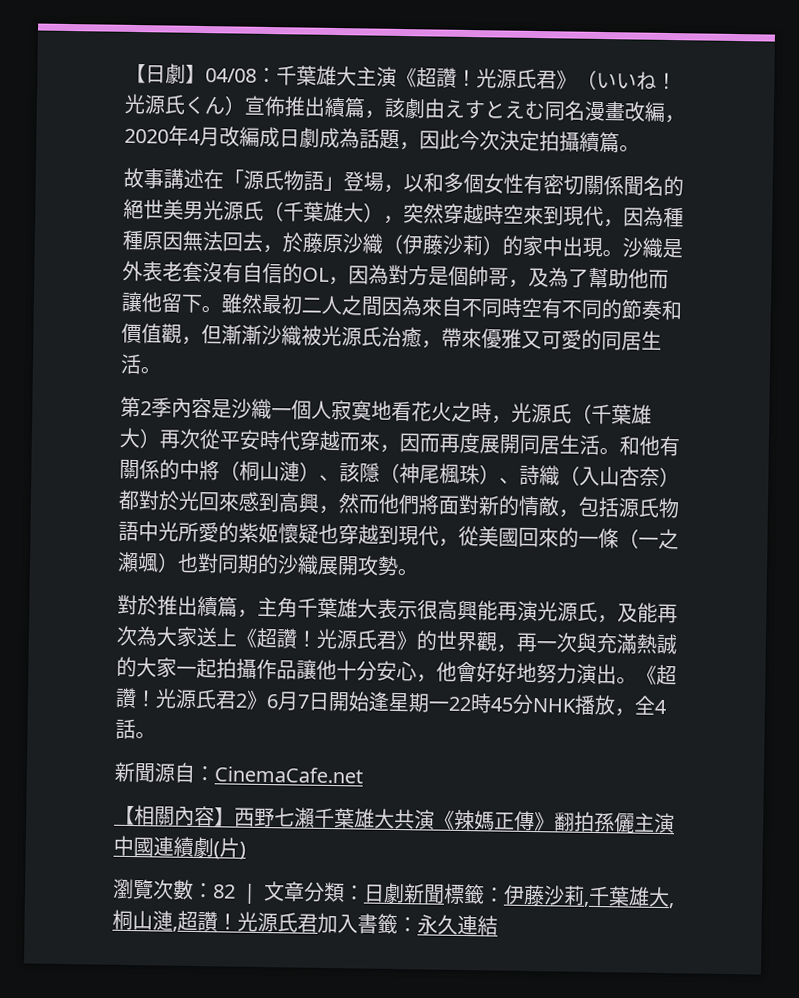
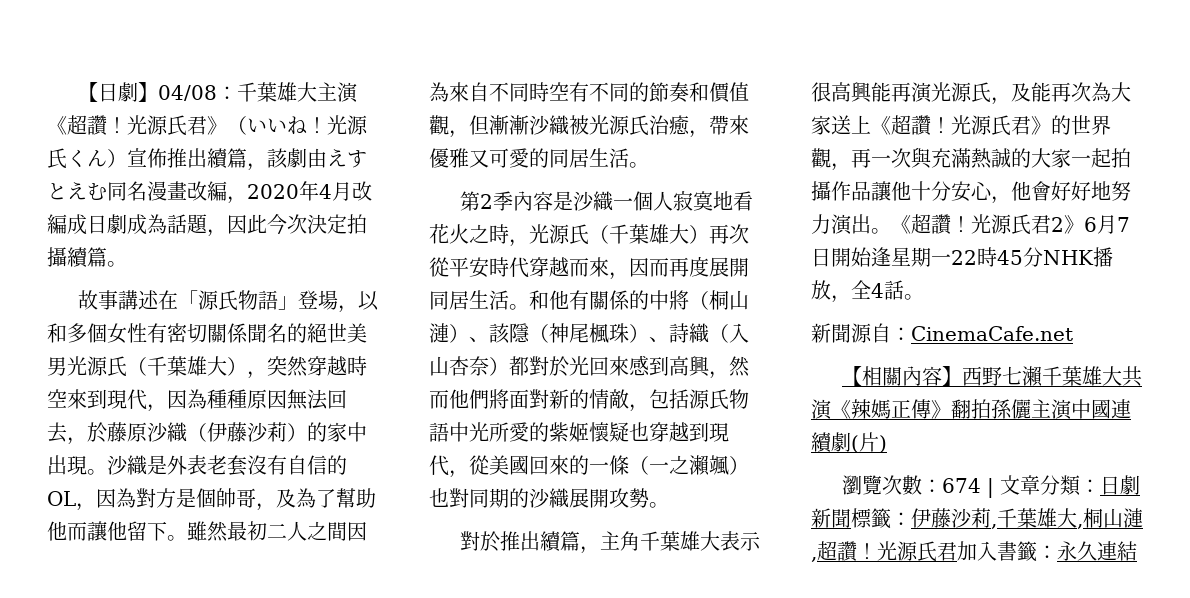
- 瀏覽次數：82 | 文章分類：日劇新聞標籤：伊藤沙莉,千葉雄大,桐山漣,超讚！
+ 瀏覽次數：674 | 文章分類：日劇新聞標籤：伊藤沙莉,千葉雄大,桐山漣,超讚！

